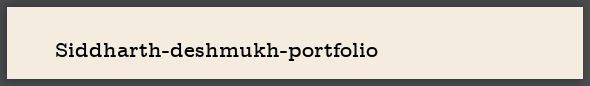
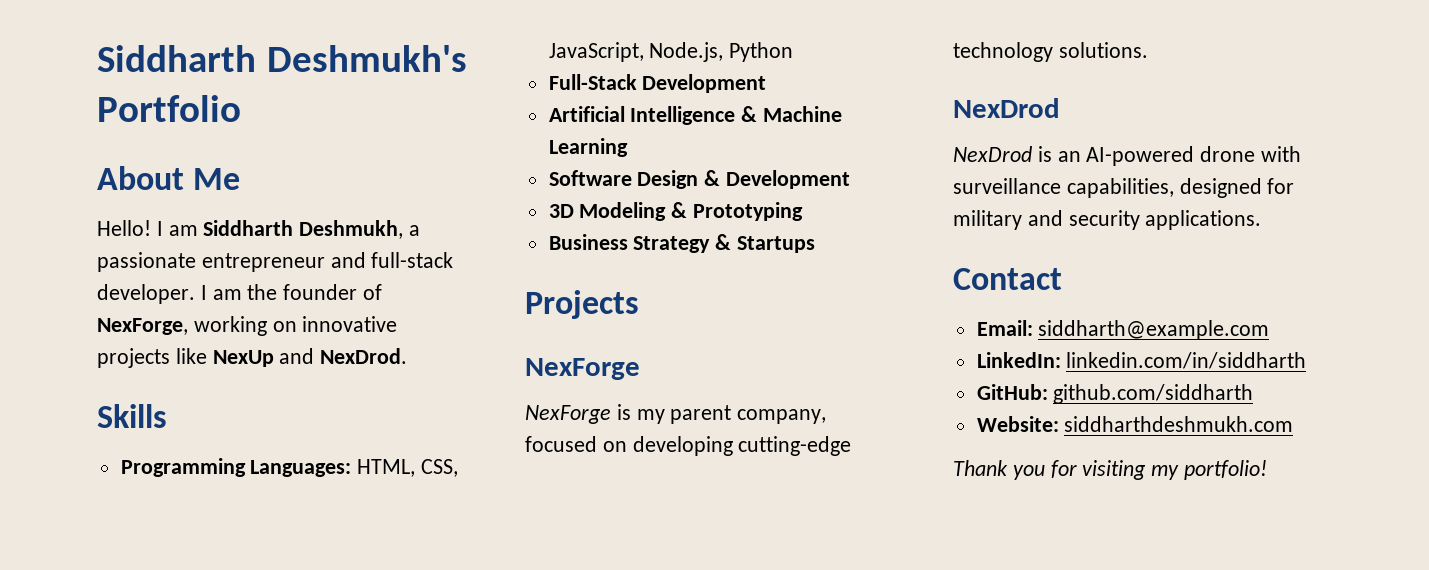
- Siddharth-deshmukh-portfolio
+ Siddharth Deshmukh's Portfolio
+ About Me
+ Hello! I am Siddharth Deshmukh, a passionate entrepreneur and full-stack developer. I am the founder of NexForge, working on innovative projects like NexUp and NexDrod.
+ Skills
+ Programming Languages: HTML, CSS, JavaScript, Node.js, Python
+ Full-Stack Development
+ Artificial Intelligence & Machine Learning
+ Software Design & Development
+ 3D Modeling & Prototyping
+ Business Strategy & Startups
+ Projects
+ NexForge
+ NexForge is my parent company, focused on developing cutting-edge technology solutions.
+ NexDrod
+ NexDrod is an AI-powered drone with surveillance capabilities, designed for military and security applications.
+ Contact
+ Email: siddharth@example.com
+ LinkedIn: linkedin.com/in/siddharth
+ GitHub: github.com/siddharth
+ Website: siddharthdeshmukh.com
+ Thank you for visiting my portfolio!

